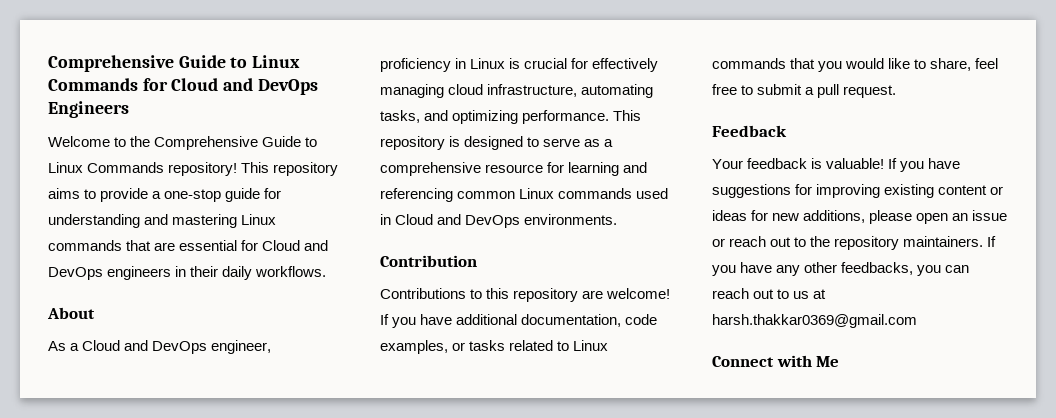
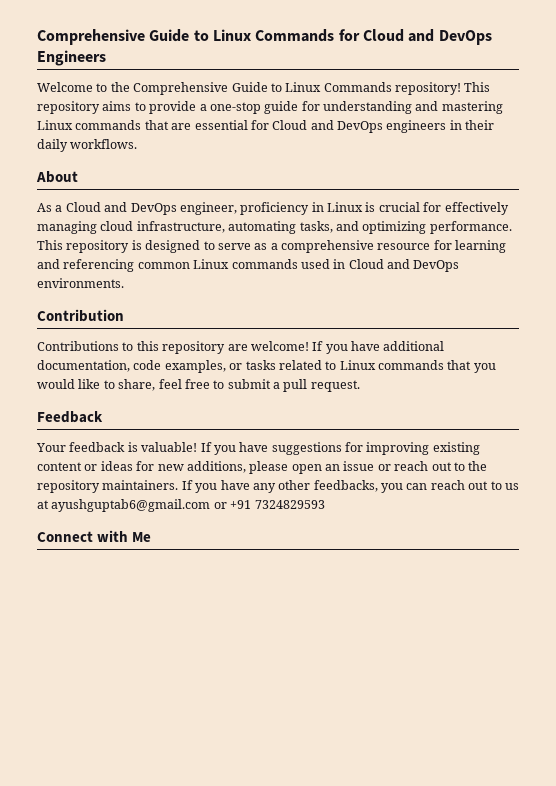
- If you have any other feedbacks, you can reach out to us at harsh.thakkar0369@gmail.com
+ If you have any other feedbacks, you can reach out to us at ayushguptab6@gmail.com or +91 7324829593

